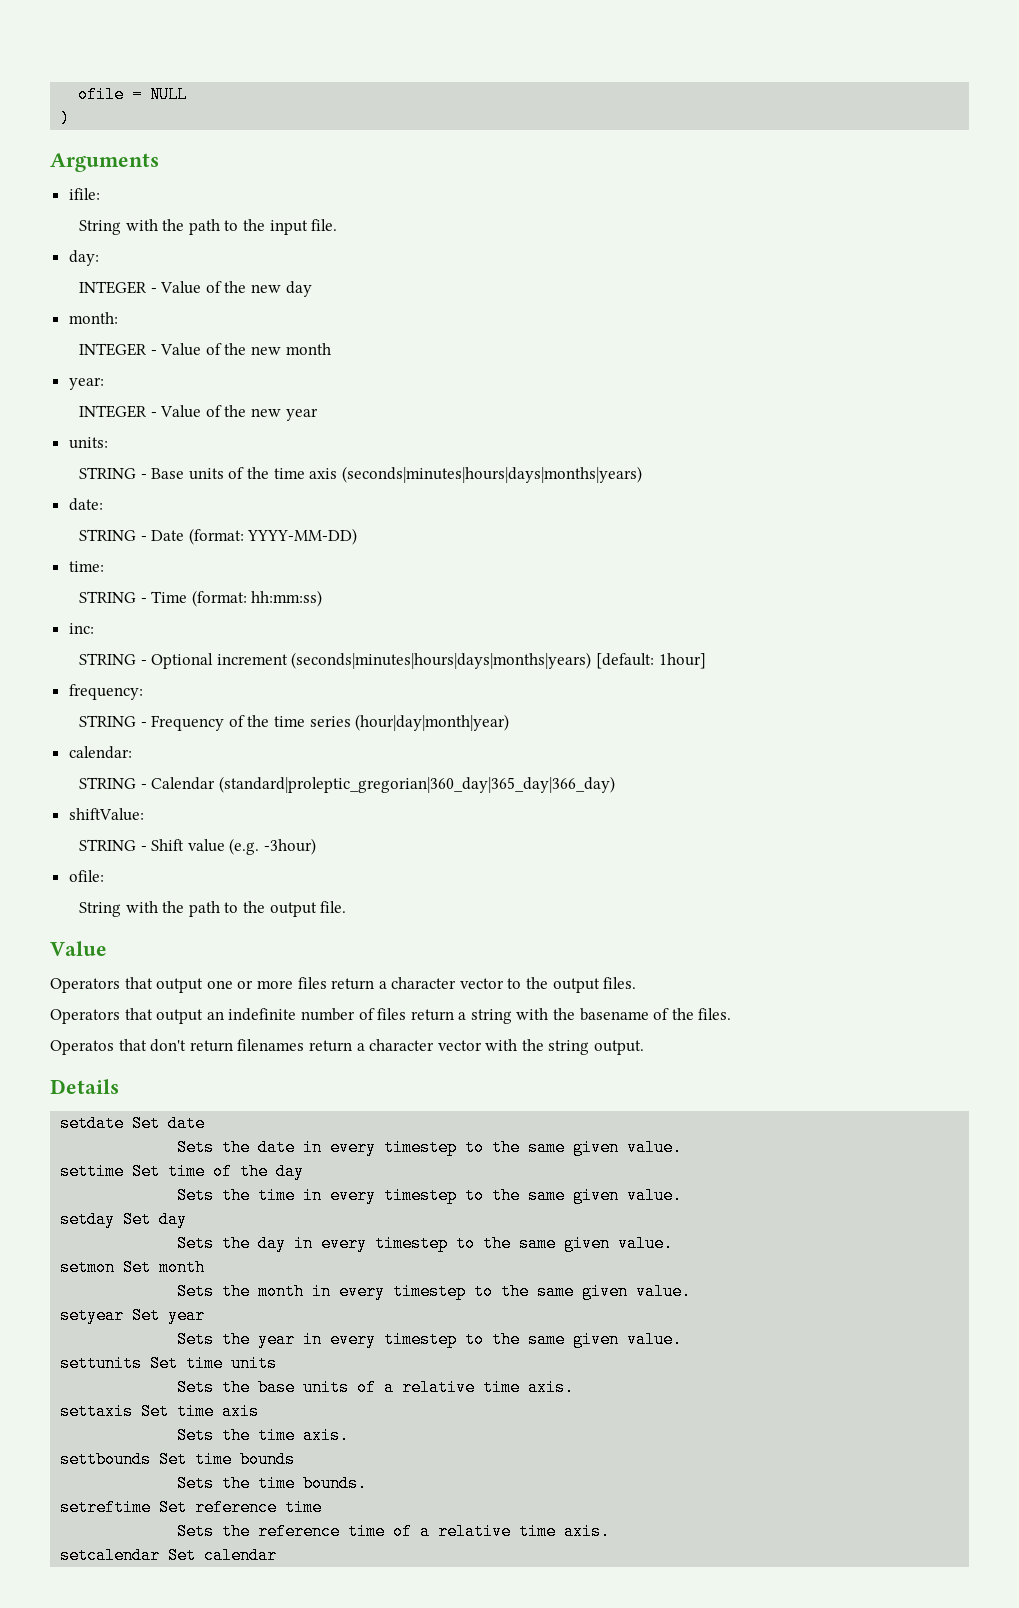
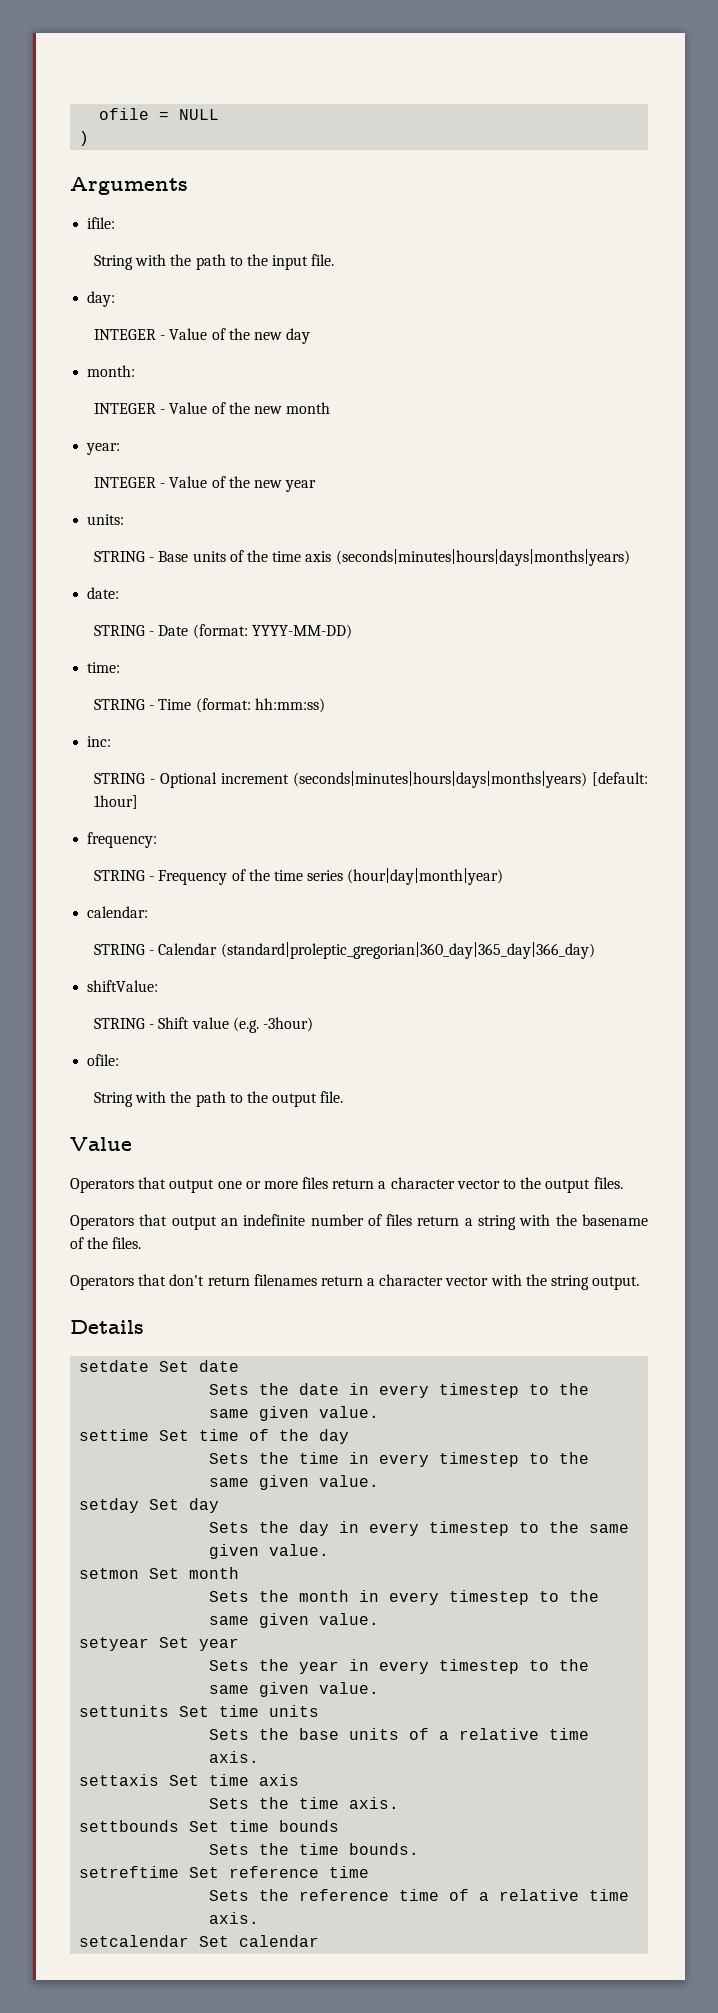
- Operatos that don't return filenames return a character vector with the string output.
+ Operators that don't return filenames return a character vector with the string output.

